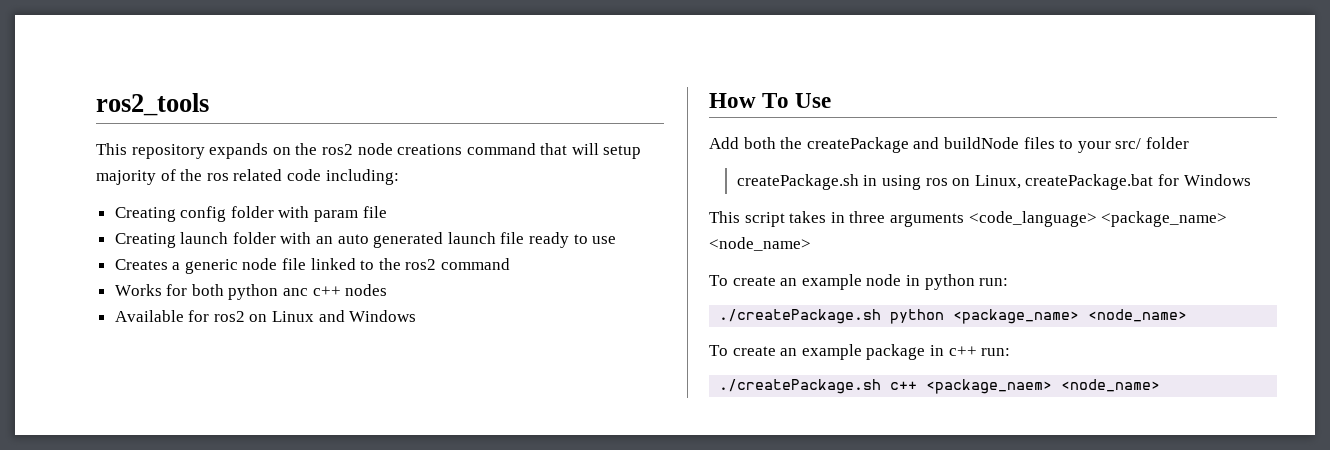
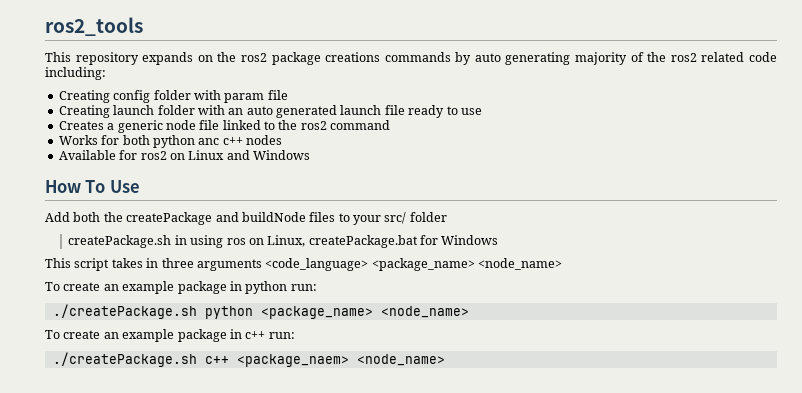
- This repository expands on the ros2 node creations command that will setup majority of the ros related code including:
+ This repository expands on the ros2 package creations commands by auto generating majority of the ros2 related code including:
- To create an example node in python run:
+ To create an example package in python run:

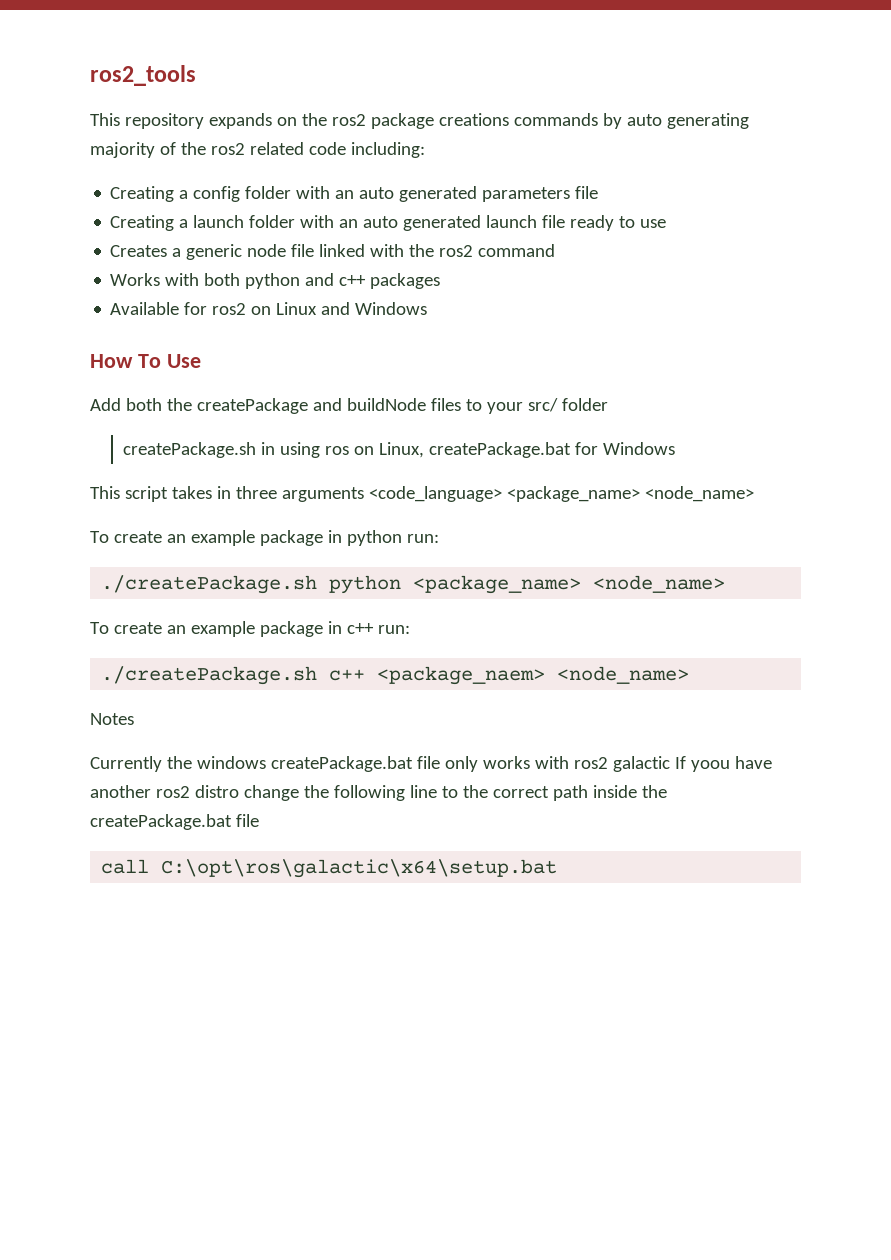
- Creating config folder with param file
+ Creating a config folder with an auto generated parameters file
- Creating launch folder with an auto generated launch file ready to use
+ Creating a launch folder with an auto generated launch file ready to use
- Creates a generic node file linked to the ros2 command
+ Creates a generic node file linked with the ros2 command
- Works for both python anc c++ nodes
+ Works with both python and c++ packages
+ Notes
+ Currently the windows createPackage.bat file only works with ros2 galactic If yoou have another ros2 distro change the following line to the correct path inside the createPackage.bat file
+ call C:\opt\ros\galactic\x64\setup.bat

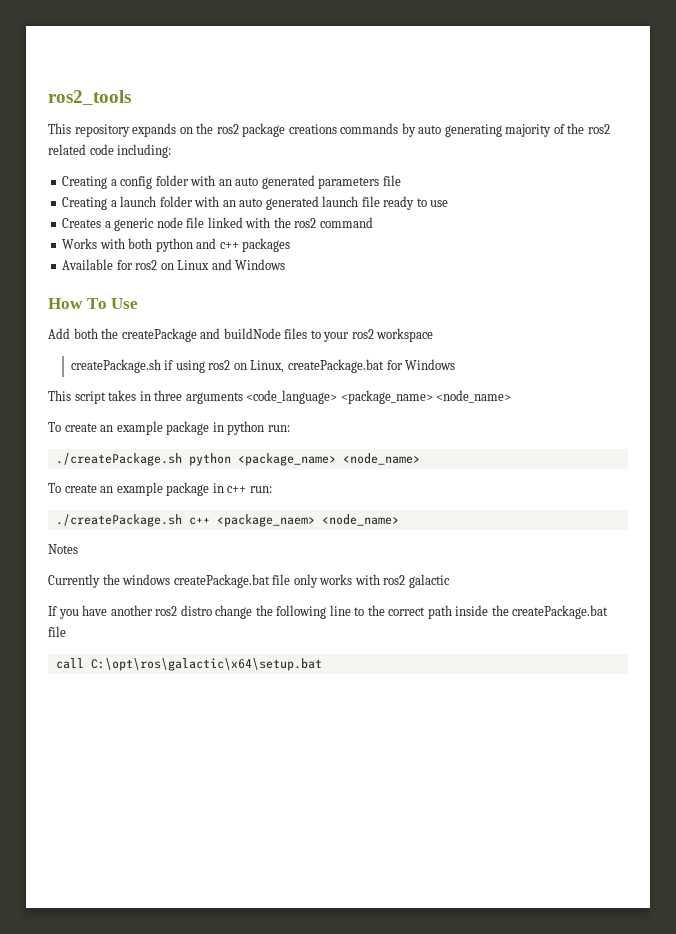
- Add both the createPackage and buildNode files to your src/ folder
+ Add both the createPackage and buildNode files to your ros2 workspace
- createPackage.sh in using ros on Linux, createPackage.bat for Windows
+ createPackage.sh if using ros2 on Linux, createPackage.bat for Windows
- Currently the windows createPackage.bat file only works with ros2 galactic If yoou have another ros2 distro change the following line to the correct path inside the createPackage.bat file
+ Currently the windows createPackage.bat file only works with ros2 galactic
+ If you have another ros2 distro change the following line to the correct path inside the createPackage.bat file

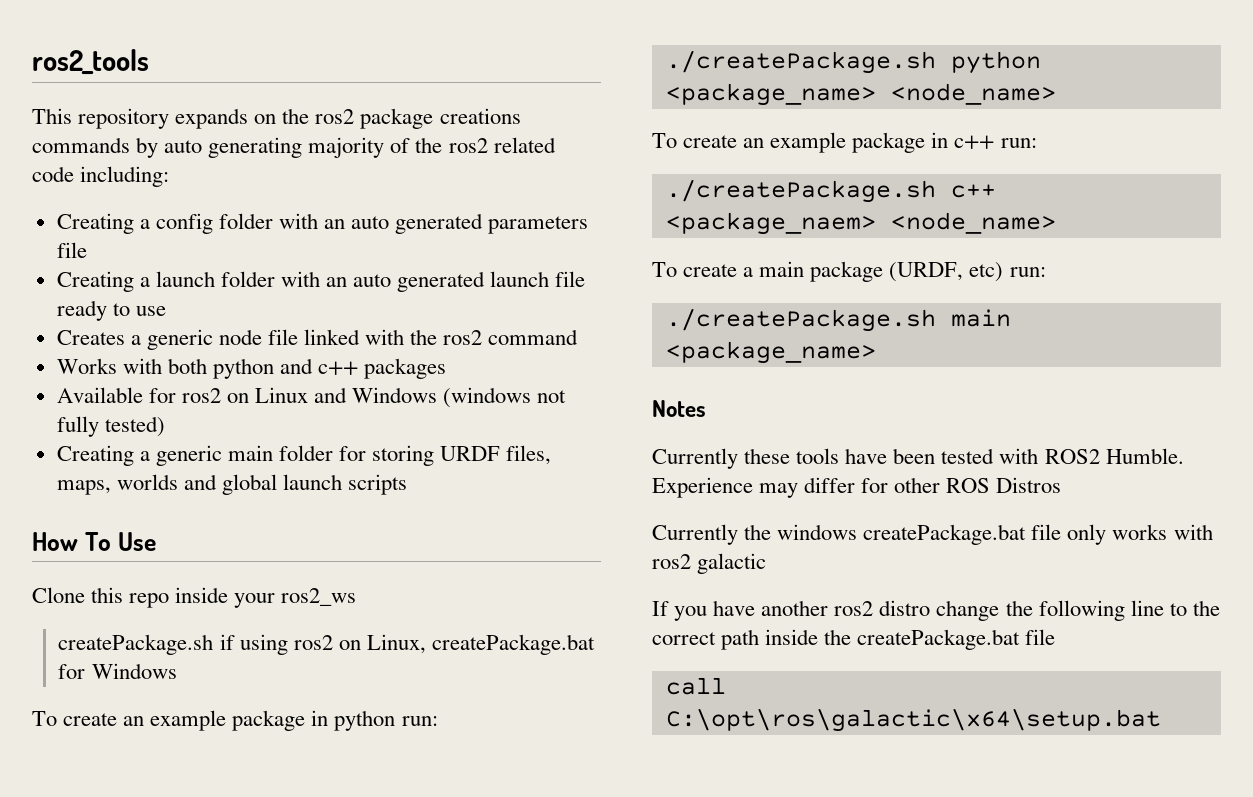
- Available for ros2 on Linux and Windows
+ Available for ros2 on Linux and Windows (windows not fully tested)
+ Creating a generic main folder for storing URDF files, maps, worlds and global launch scripts
  How To Use
- Add both the createPackage and buildNode files to your ros2 workspace
+ Clone this repo inside your ros2_ws
- This script takes in three arguments <code_language> <package_name> <node_name>
+ To create a main package (URDF, etc) run:
+ ./createPackage.sh main <package_name>
  Notes
+ Currently these tools have been tested with ROS2 Humble. Experience may differ for other ROS Distros

